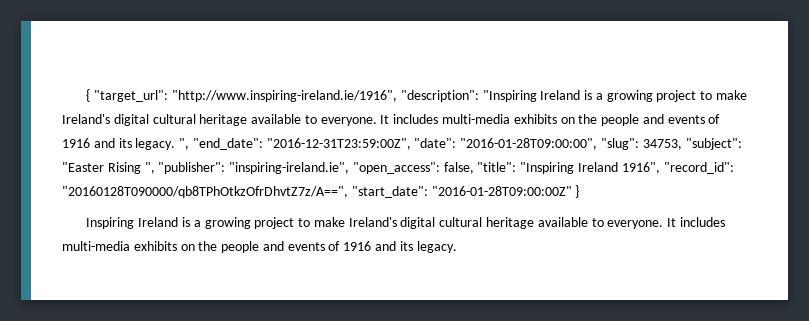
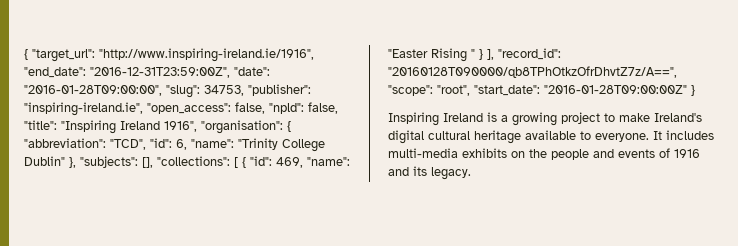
- { "target_url": "http://www.inspiring-ireland.ie/1916", "description": "Inspiring Ireland is a growing project to make Ireland's digital cultural heritage available to everyone. It includes multi-media exhibits on the people and events of 1916 and its legacy. ", "end_date": "2016-12-31T23:59:00Z", "date": "2016-01-28T09:00:00", "slug": 34753, "subject": "Easter Rising ", "publisher": "inspiring-ireland.ie", "open_access": false, "title": "Inspiring Ireland 1916", "record_id": "20160128T090000/qb8TPhOtkzOfrDhvtZ7z/A==", "start_date": "2016-01-28T09:00:00Z" }
+ { "target_url": "http://www.inspiring-ireland.ie/1916", "end_date": "2016-12-31T23:59:00Z", "date": "2016-01-28T09:00:00", "slug": 34753, "publisher": "inspiring-ireland.ie", "open_access": false, "npld": false, "title": "Inspiring Ireland 1916", "organisation": { "abbreviation": "TCD", "id": 6, "name": "Trinity College Dublin" }, "subjects": [], "collections": [ { "id": 469, "name": "Easter Rising " } ], "record_id": "20160128T090000/qb8TPhOtkzOfrDhvtZ7z/A==", "scope": "root", "start_date": "2016-01-28T09:00:00Z" }

